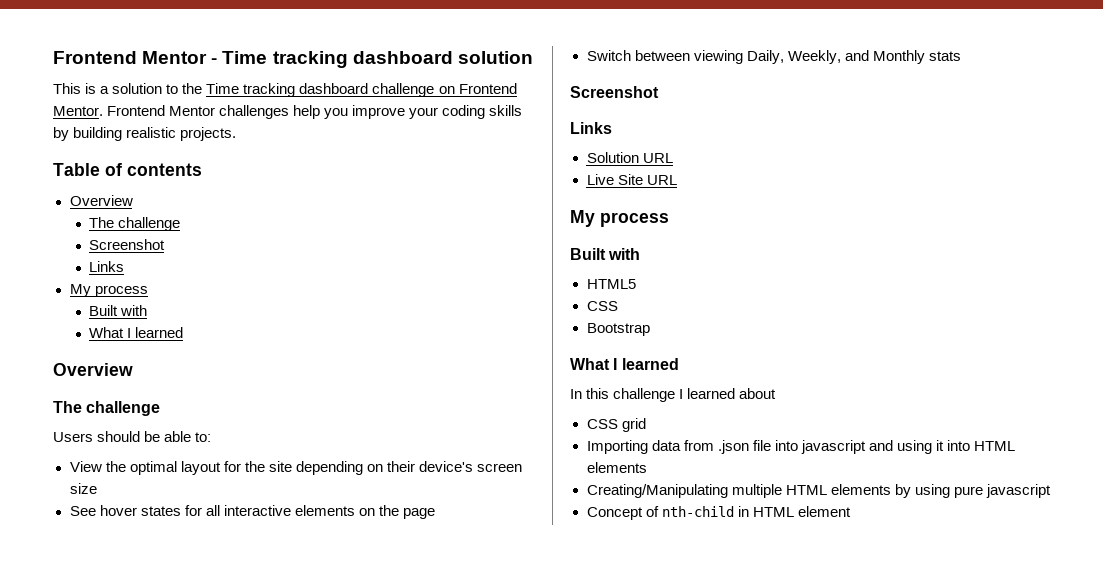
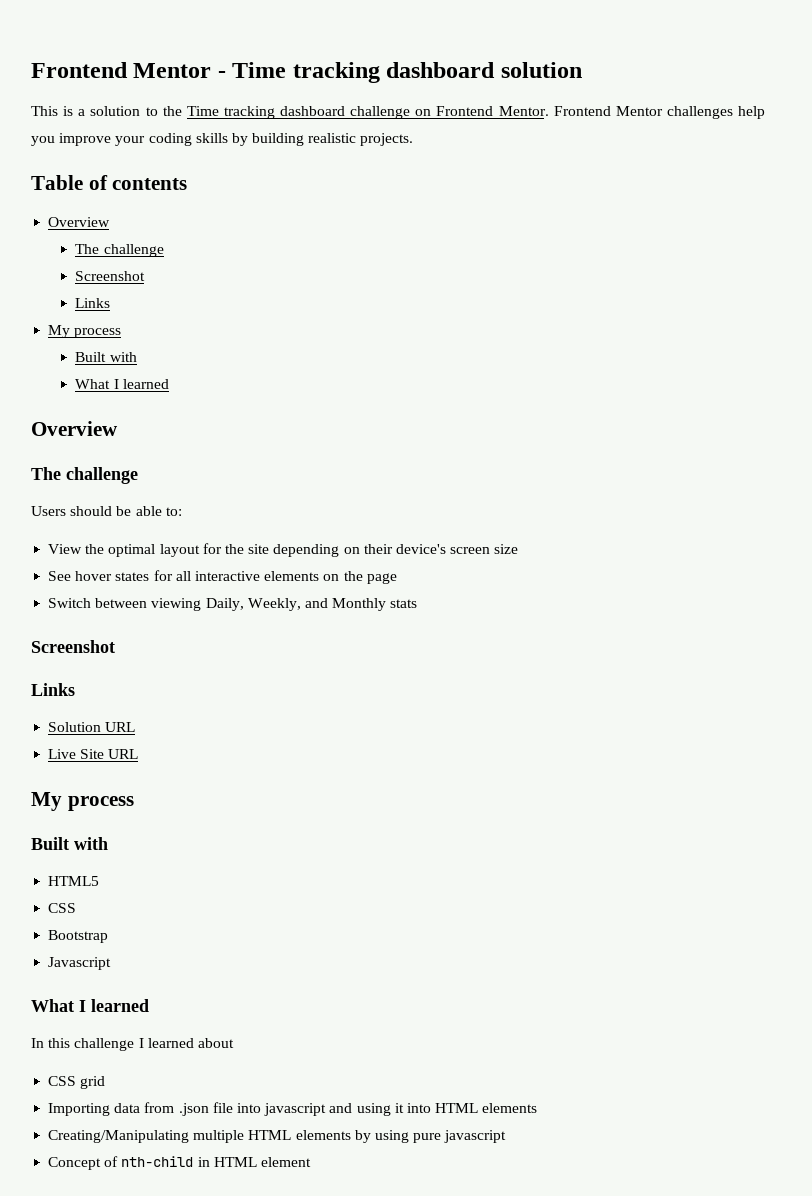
+ Javascript

